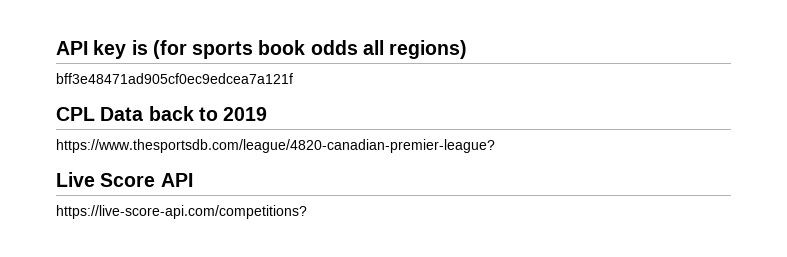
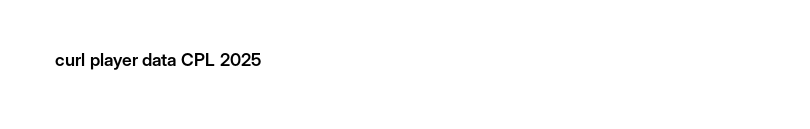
- API key is (for sports book odds all regions)
- bff3e48471ad905cf0ec9edcea7a121f
- CPL Data back to 2019
- https://www.thesportsdb.com/league/4820-canadian-premier-league?
- Live Score API
- https://live-score-api.com/competitions?
+ curl player data CPL 2025

